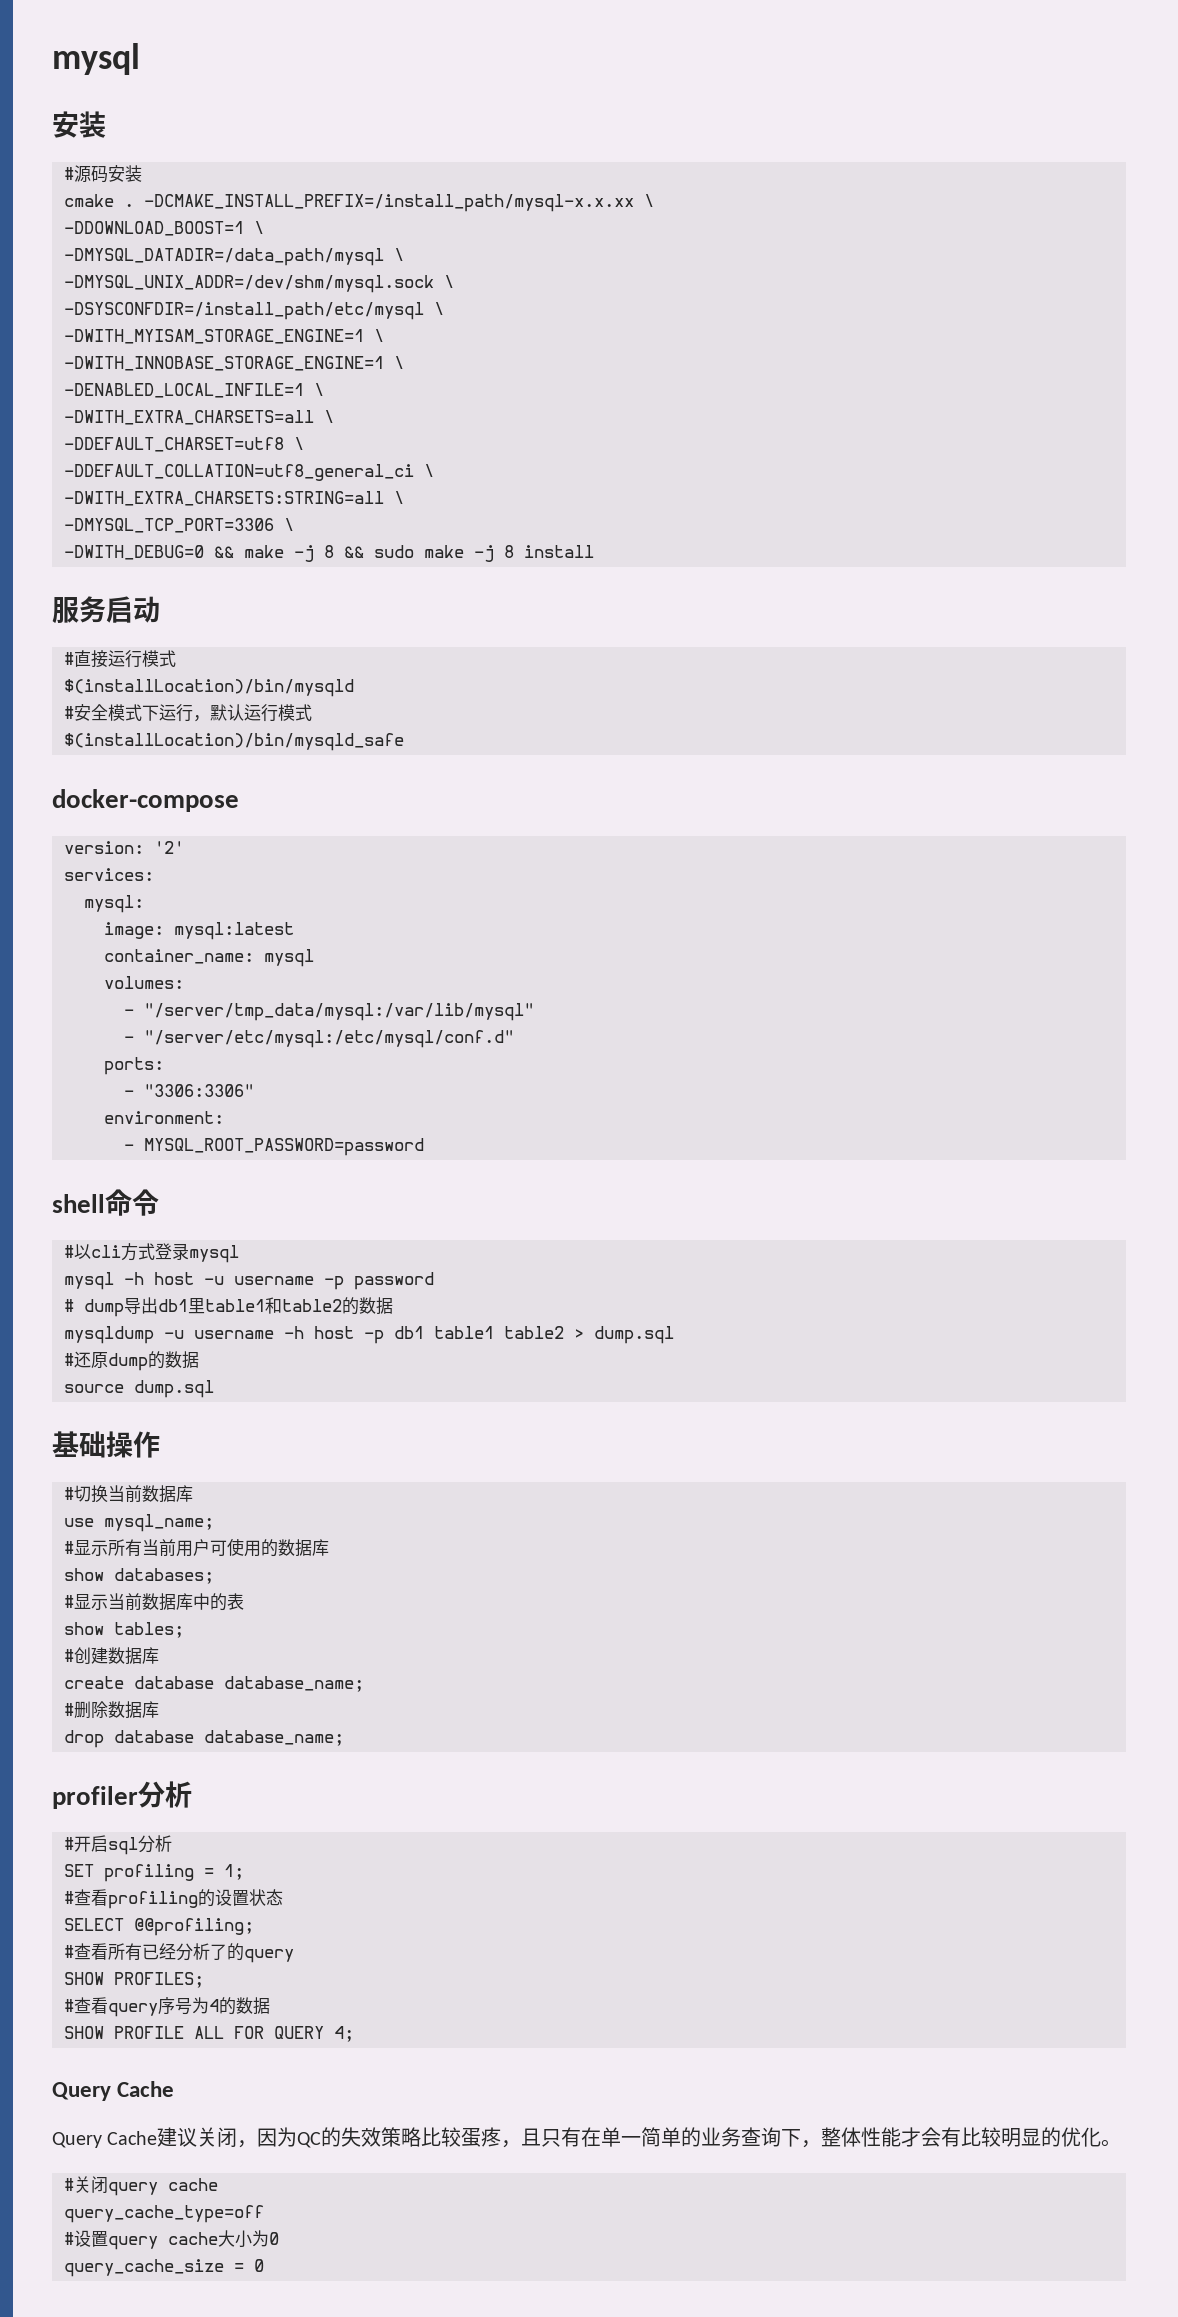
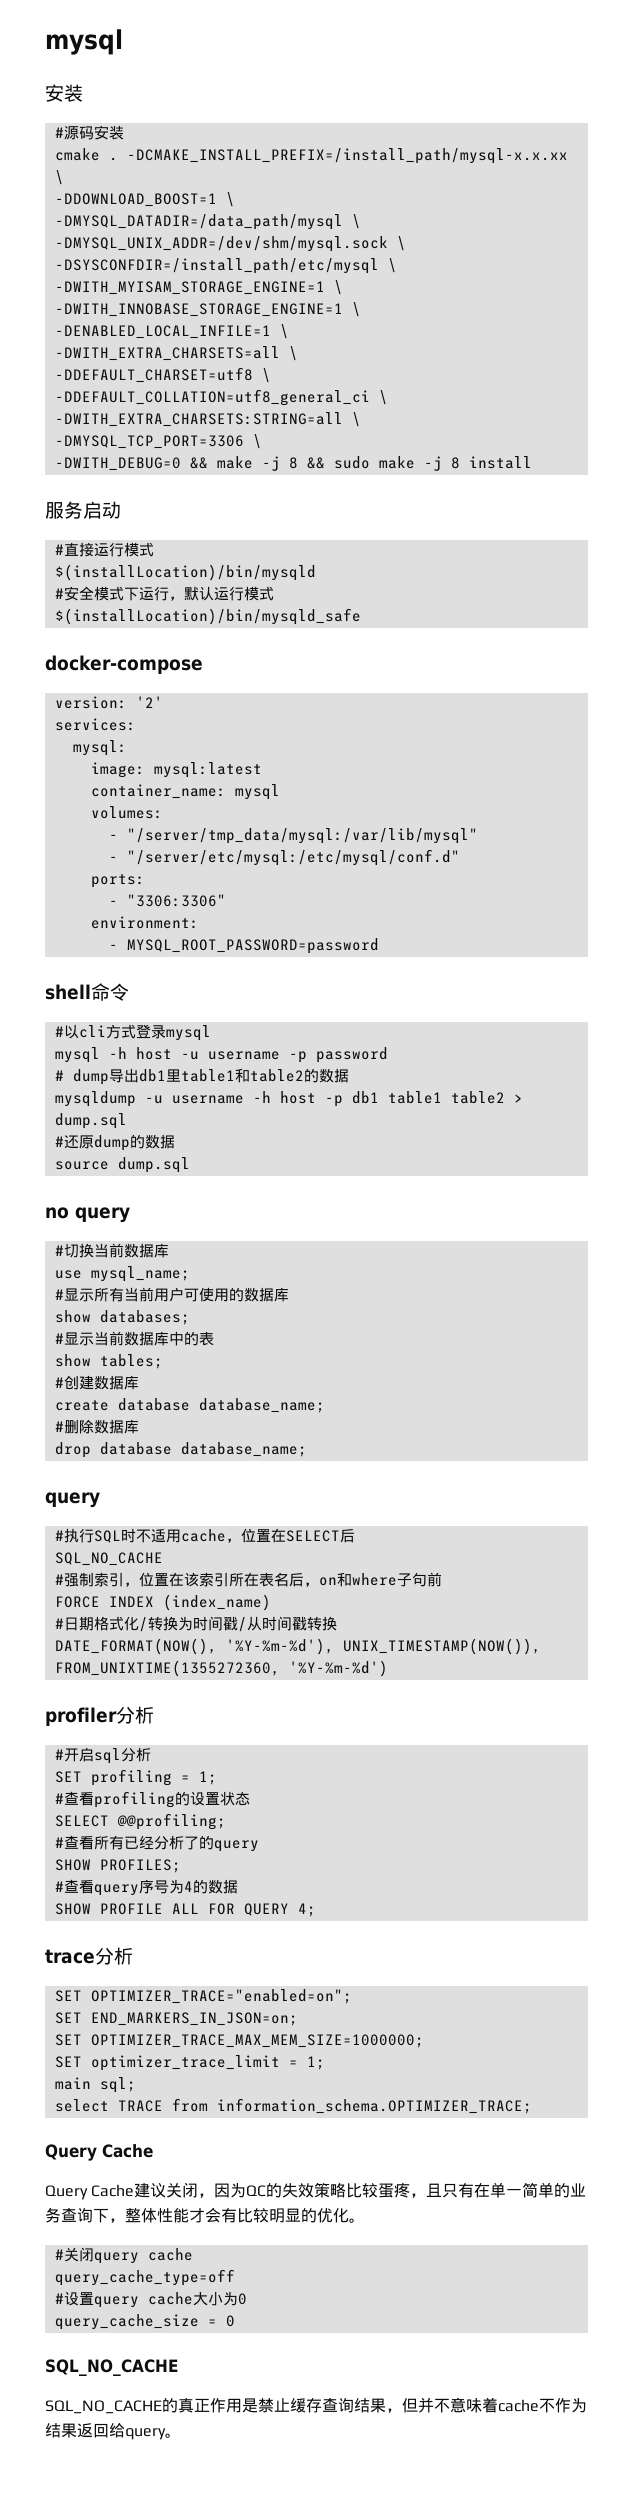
- 基础操作
+ no query
  drop database database_name;
+ query
+ #执行SQL时不适用cache，位置在SELECT后
+ SQL_NO_CACHE
+ #强制索引，位置在该索引所在表名后，on和where子句前
+ FORCE INDEX (index_name)
+ #日期格式化/转换为时间戳/从时间戳转换
+ DATE_FORMAT(NOW(), '%Y-%m-%d'), UNIX_TIMESTAMP(NOW()), FROM_UNIXTIME(1355272360, '%Y-%m-%d')
+ trace分析
+ SET OPTIMIZER_TRACE="enabled=on";
+ SET END_MARKERS_IN_JSON=on;
+ SET OPTIMIZER_TRACE_MAX_MEM_SIZE=1000000;
+ SET optimizer_trace_limit = 1;
+ main sql;
+ select TRACE from information_schema.OPTIMIZER_TRACE;
  query_cache_size = 0
+ SQL_NO_CACHE
+ SQL_NO_CACHE的真正作用是禁止缓存查询结果，但并不意味着cache不作为结果返回给query。

